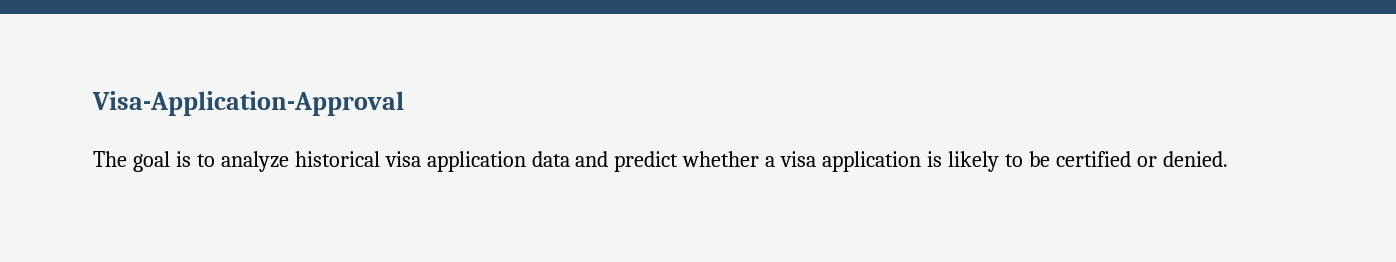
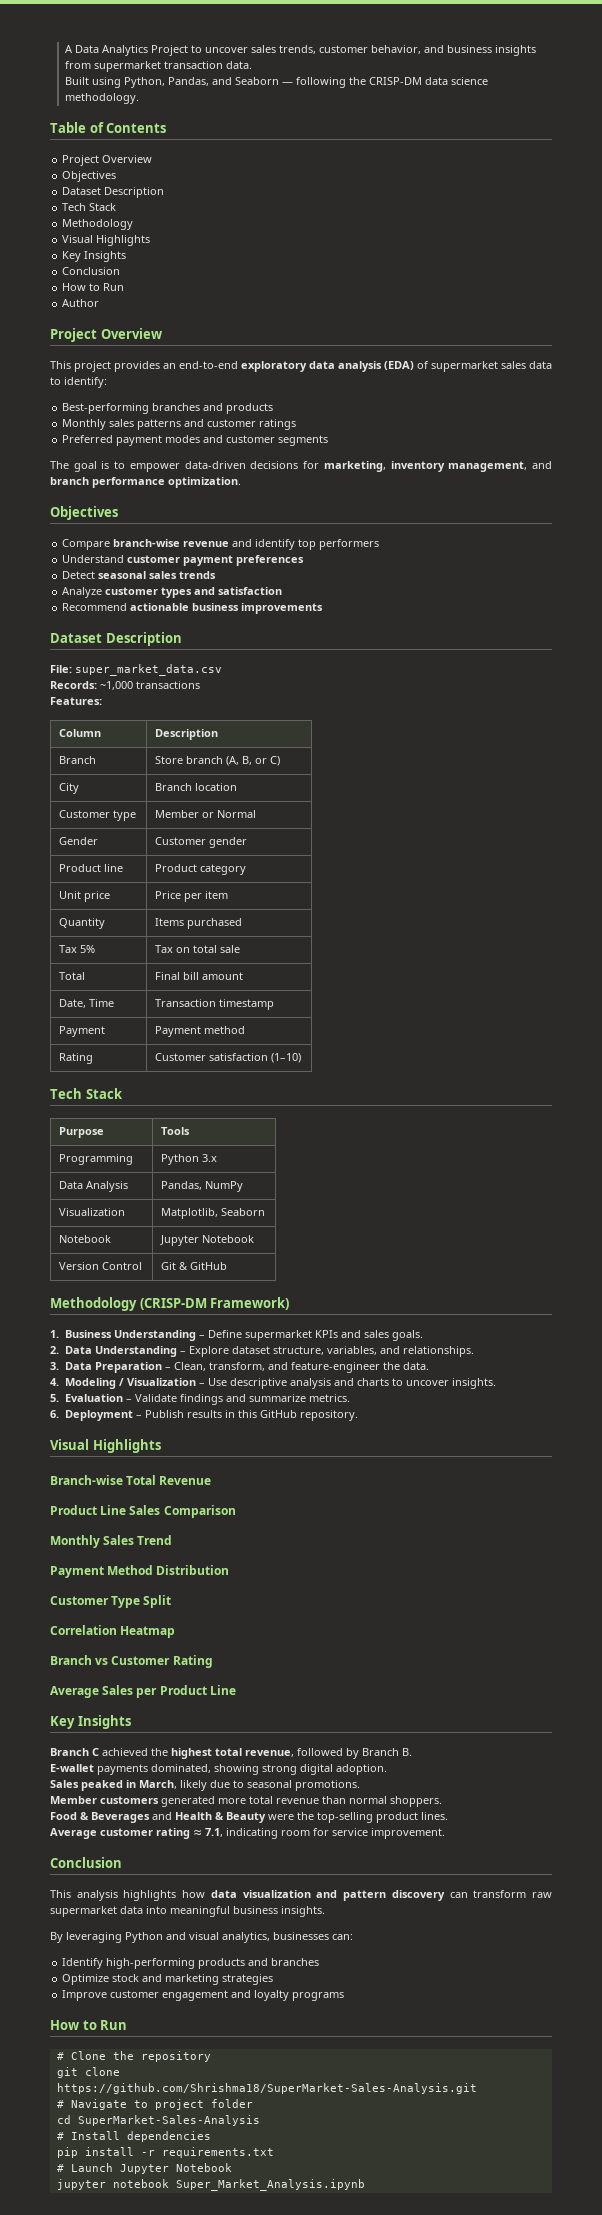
- Visa-Application-Approval
- The goal is to analyze historical visa application data and predict whether a visa application is likely to be certified or denied.
+ A Data Analytics Project to uncover sales trends, customer behavior, and business insights from supermarket transaction data.
+ Built using Python, Pandas, and Seaborn — following the CRISP-DM data science methodology.
+ Table of Contents
+ Project Overview
+ Objectives
+ Dataset Description
+ Tech Stack
+ Methodology
+ Visual Highlights
+ Key Insights
+ Conclusion
+ How to Run
+ Author
+ Project Overview
+ This project provides an end-to-end exploratory data analysis (EDA) of supermarket sales data to identify:
+ Best-performing branches and products
+ Monthly sales patterns and customer ratings
+ Preferred payment modes and customer segments
+ The goal is to empower data-driven decisions for marketing, inventory management, and branch performance optimization.
+ Objectives
+ Compare branch-wise revenue and identify top performers
+ Understand customer payment preferences
+ Detect seasonal sales trends
+ Analyze customer types and satisfaction
+ Recommend actionable business improvements
+ Dataset Description
+ File: super_market_data.csv
+ Records: ~1,000 transactions
+ Features:
+ Column | Description
+ Branch | Store branch (A, B, or C)
+ City | Branch location
+ Customer type | Member or Normal
+ Gender | Customer gender
+ Product line | Product category
+ Unit price | Price per item
+ Quantity | Items purchased
+ Tax 5% | Tax on total sale
+ Total | Final bill amount
+ Date, Time | Transaction timestamp
+ Payment | Payment method
+ Rating | Customer satisfaction (1–10)
+ Tech Stack
+ Purpose | Tools
+ Programming | Python 3.x
+ Data Analysis | Pandas, NumPy
+ Visualization | Matplotlib, Seaborn
+ Notebook | Jupyter Notebook
+ Version Control | Git & GitHub
+ Methodology (CRISP-DM Framework)
+ 1. Business Understanding – Define supermarket KPIs and sales goals.
+ 2. Data Understanding – Explore dataset structure, variables, and relationships.
+ 3. Data Preparation – Clean, transform, and feature-engineer the data.
+ 4. Modeling / Visualization – Use descriptive analysis and charts to uncover insights.
+ 5. Evaluation – Validate findings and summarize metrics.
+ 6. Deployment – Publish results in this GitHub repository.
+ Visual Highlights
+ Branch-wise Total Revenue
+ Product Line Sales Comparison
+ Monthly Sales Trend
+ Payment Method Distribution
+ Customer Type Split
+ Correlation Heatmap
+ Branch vs Customer Rating
+ Average Sales per Product Line
+ Key Insights
+ Branch C achieved the highest total revenue, followed by Branch B.
+ E-wallet payments dominated, showing strong digital adoption.
+ Sales peaked in March, likely due to seasonal promotions.
+ Member customers generated more total revenue than normal shoppers.
+ Food & Beverages and Health & Beauty were the top-selling product lines.
+ Average customer rating ≈ 7.1, indicating room for service improvement.
+ Conclusion
+ This analysis highlights how data visualization and pattern discovery can transform raw supermarket data into meaningful business insights.
+ By leveraging Python and visual analytics, businesses can:
+ Identify high-performing products and branches
+ Optimize stock and marketing strategies
+ Improve customer engagement and loyalty programs
+ How to Run
+ # Clone the repository
+ git clone https://github.com/Shrishma18/SuperMarket-Sales-Analysis.git
+ # Navigate to project folder
+ cd SuperMarket-Sales-Analysis
+ # Install dependencies
+ pip install -r requirements.txt
+ # Launch Jupyter Notebook
+ jupyter notebook Super_Market_Analysis.ipynb

